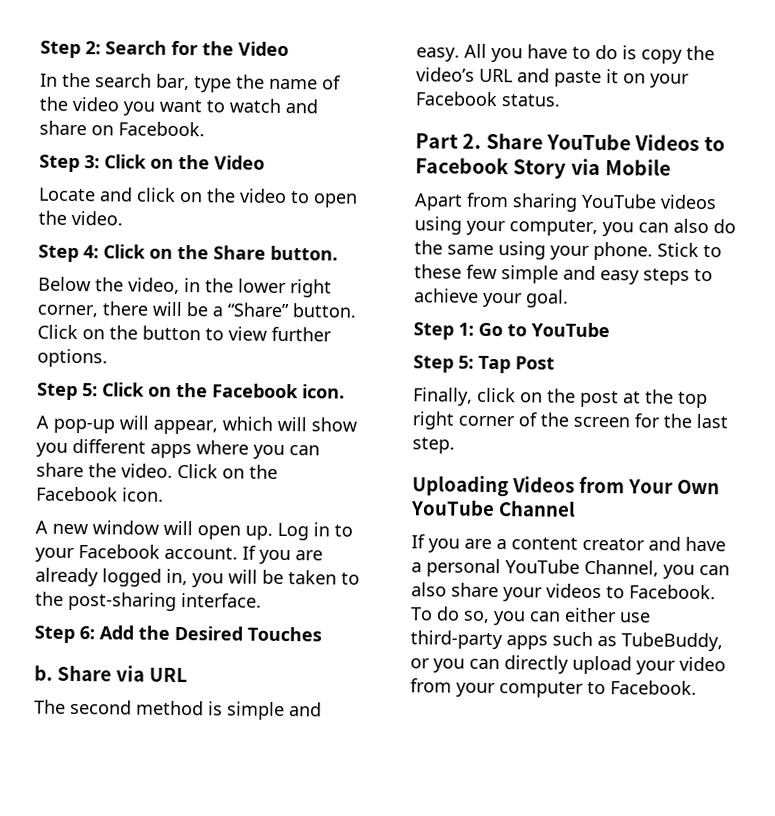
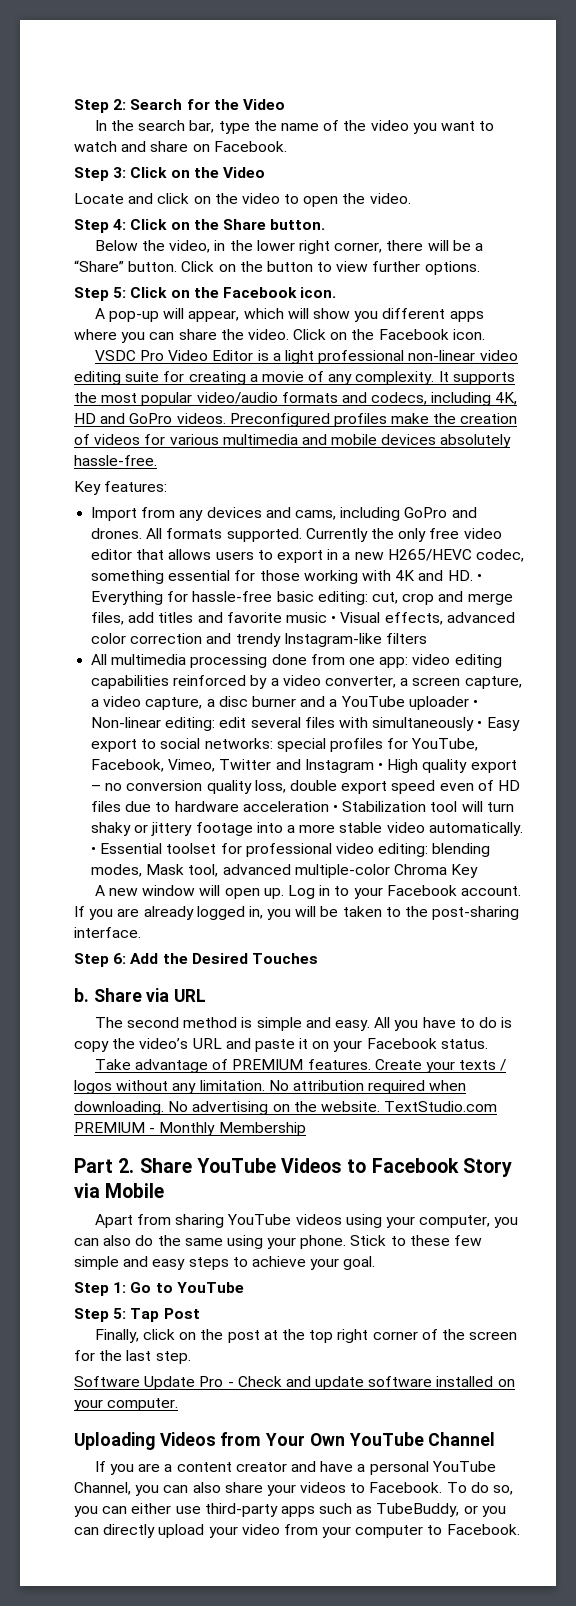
+ VSDC Pro Video Editor is a light professional non-linear video editing suite for creating a movie of any complexity. It supports the most popular video/audio formats and codecs, including 4K, HD and GoPro videos. Preconfigured profiles make the creation of videos for various multimedia and mobile devices absolutely hassle-free.
+ Key features:
+ Import from any devices and cams, including GoPro and drones. All formats supported. Сurrently the only free video editor that allows users to export in a new H265/HEVC codec, something essential for those working with 4K and HD. • Everything for hassle-free basic editing: cut, crop and merge files, add titles and favorite music • Visual effects, advanced color correction and trendy Instagram-like filters
+ All multimedia processing done from one app: video editing capabilities reinforced by a video converter, a screen capture, a video capture, a disc burner and a YouTube uploader • Non-linear editing: edit several files with simultaneously • Easy export to social networks: special profiles for YouTube, Facebook, Vimeo, Twitter and Instagram • High quality export – no conversion quality loss, double export speed even of HD files due to hardware acceleration • Stabilization tool will turn shaky or jittery footage into a more stable video automatically. • Essential toolset for professional video editing: blending modes, Mask tool, advanced multiple-color Chroma Key
+ Take advantage of PREMIUM features. Create your texts / logos without any limitation. No attribution required when downloading. No advertising on the website. TextStudio.com PREMIUM - Monthly Membership
+ Software Update Pro - Check and update software installed on your computer.

